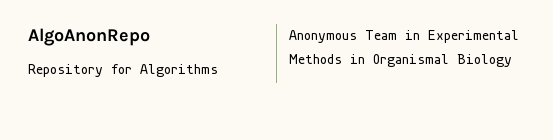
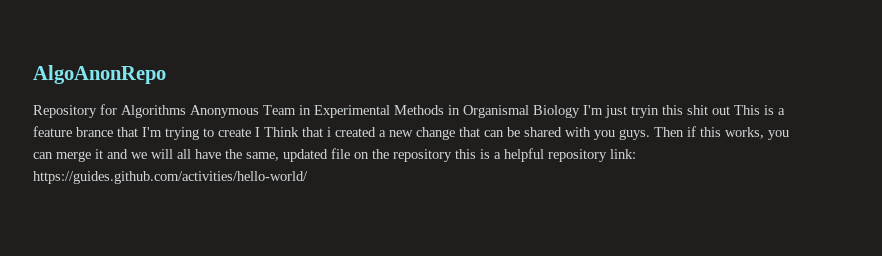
- Repository for Algorithms Anonymous Team in Experimental Methods in Organismal Biology
+ Repository for Algorithms Anonymous Team in Experimental Methods in Organismal Biology I'm just tryin this shit out This is a feature brance that I'm trying to create I Think that i created a new change that can be shared with you guys. Then if this works, you can merge it and we will all have the same, updated file on the repository this is a helpful repository link: https://guides.github.com/activities/hello-world/

